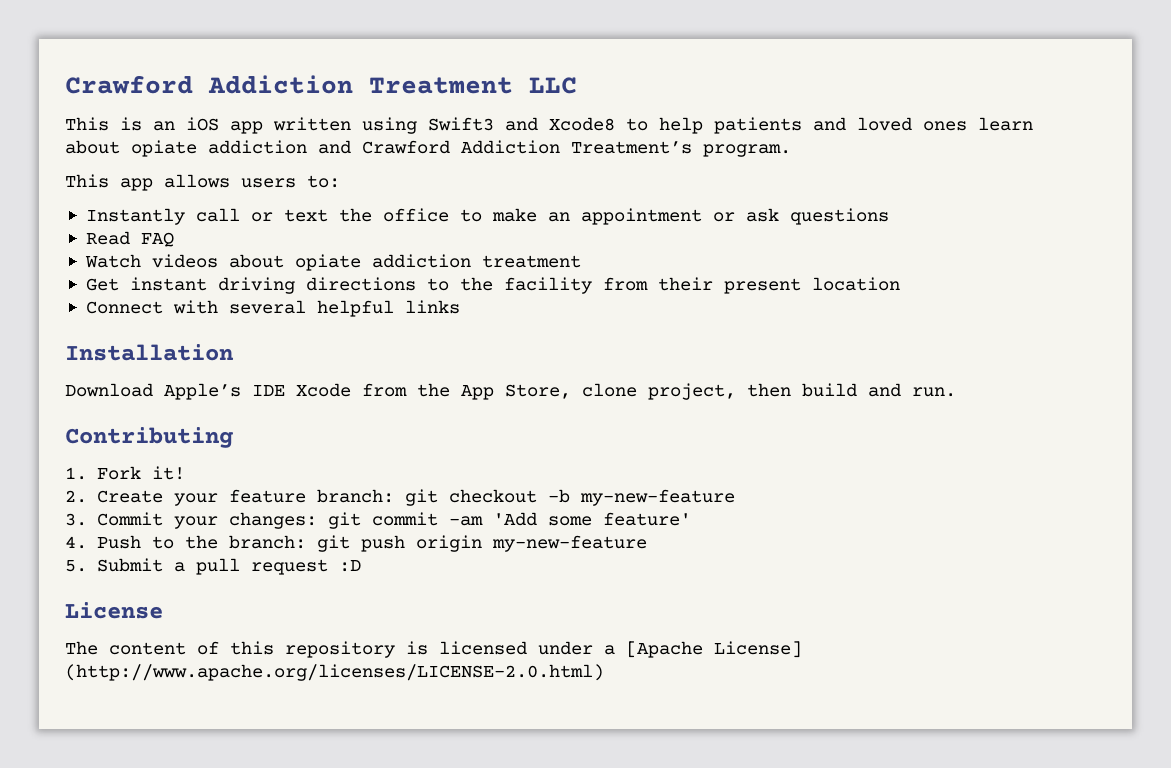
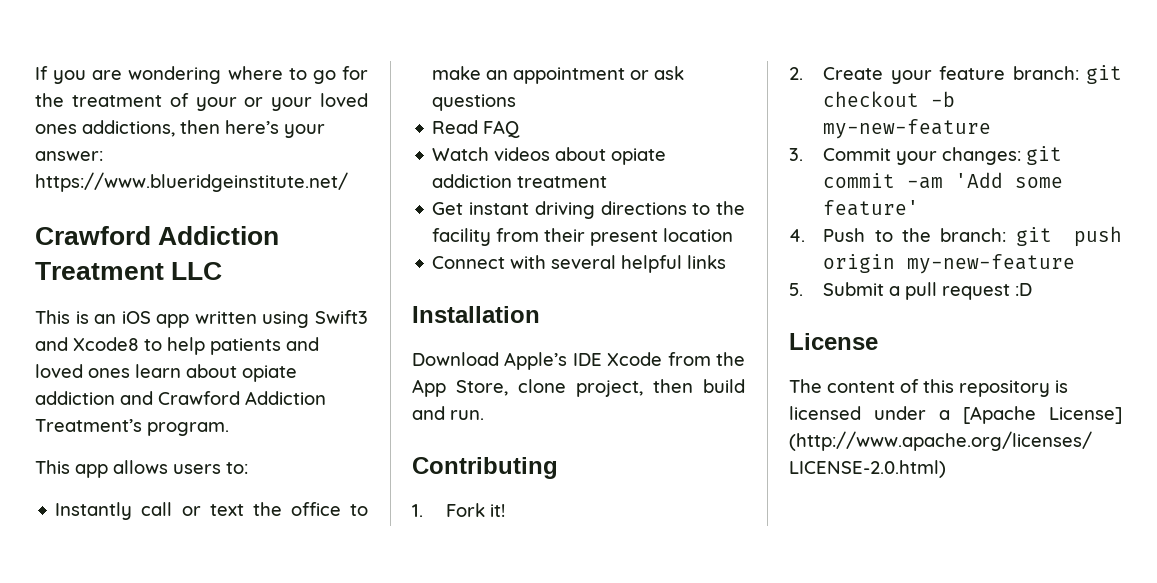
+ If you are wondering where to go for the treatment of your or your loved ones addictions, then here’s your answer: https://www.blueridgeinstitute.net/

